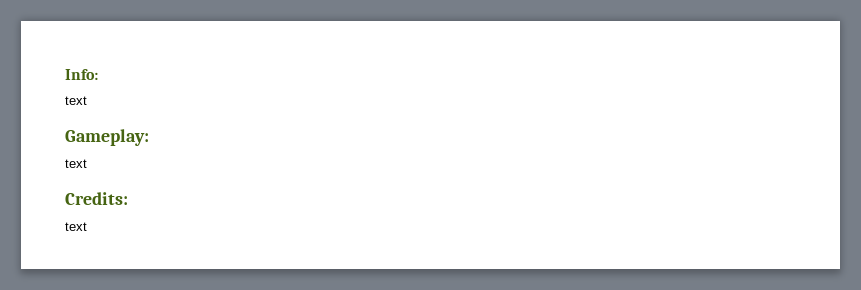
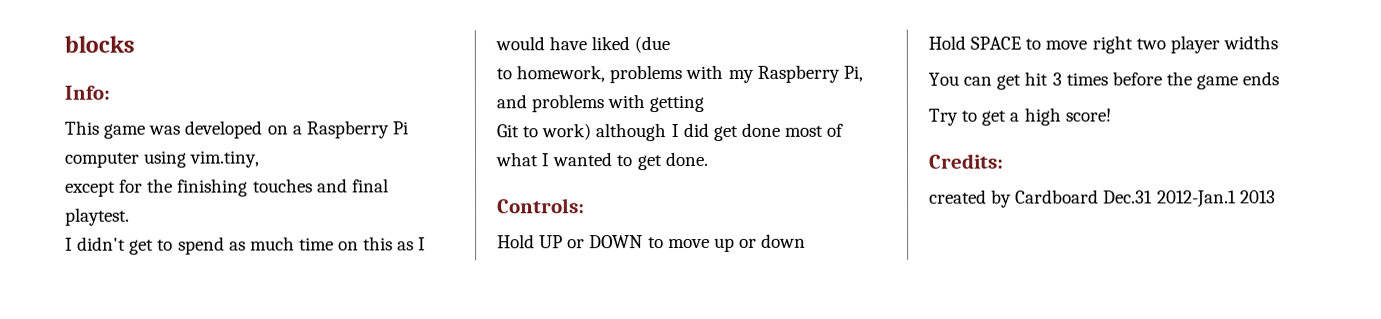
+ blocks
  Info:
- text
- Gameplay:
- text
+ This game was developed on a Raspberry Pi computer using vim.tiny,
+ except for the finishing touches and final playtest.
+ I didn't get to spend as much time on this as I would have liked (due
+ to homework, problems with my Raspberry Pi, and problems with getting
+ Git to work) although I did get done most of what I wanted to get done.
+ Controls:
+ Hold UP or DOWN to move up or down
+ Hold SPACE to move right two player widths
+ You can get hit 3 times before the game ends
+ Try to get a high score!
  Credits:
- text
+ created by Cardboard Dec.31 2012-Jan.1 2013

